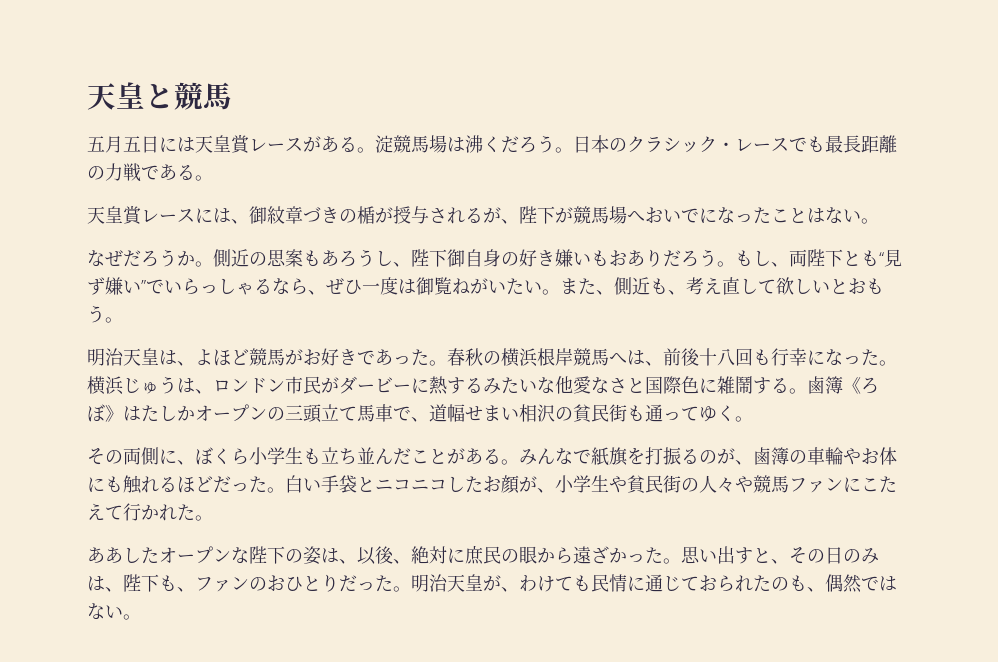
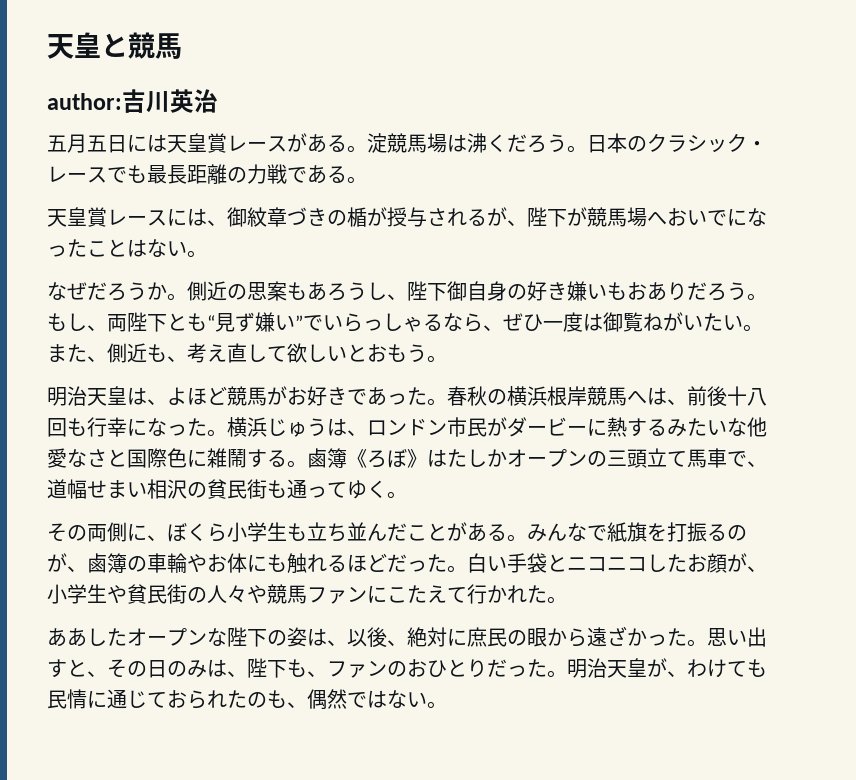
+ author:吉川英治

